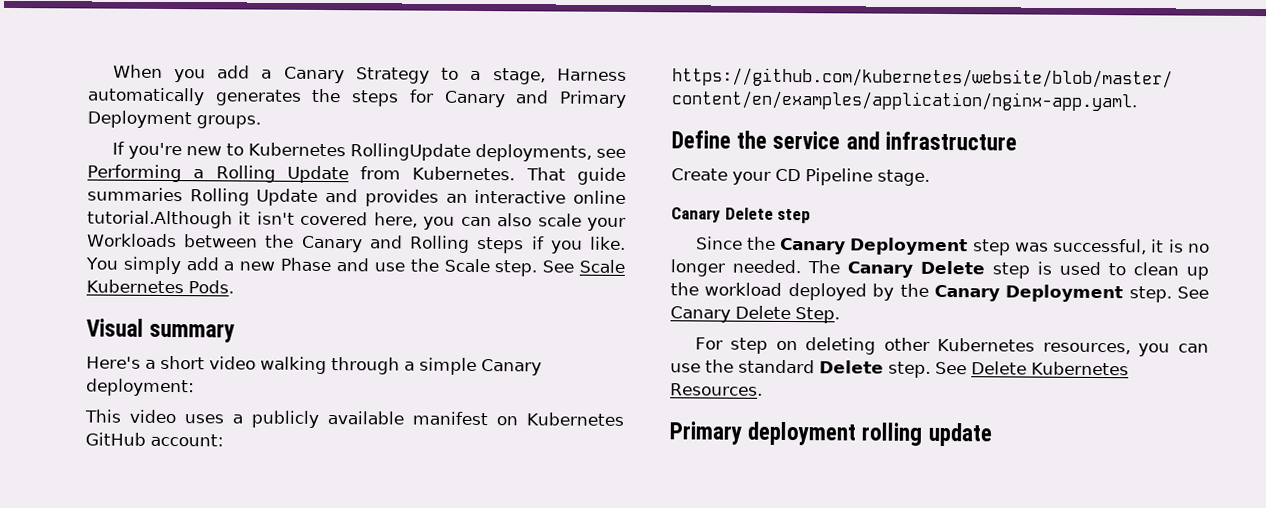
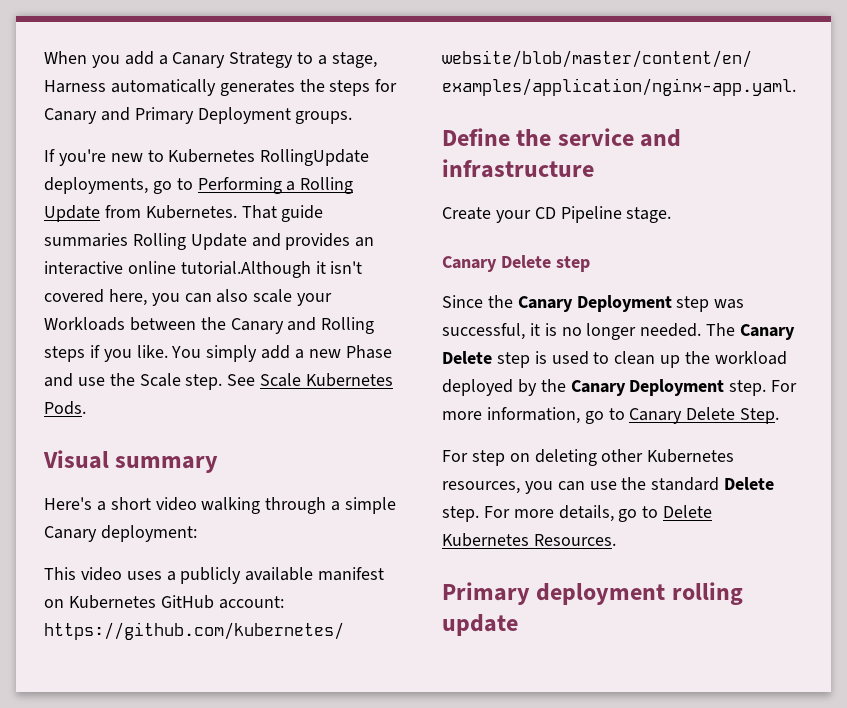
- If you're new to Kubernetes RollingUpdate deployments, see Performing a Rolling Update from Kubernetes.
+ If you're new to Kubernetes RollingUpdate deployments, go to Performing a Rolling Update from Kubernetes.
- See Canary Delete Step.
+ For more information, go to Canary Delete Step.
- See Delete Kubernetes Resources.
+ For more details, go to Delete Kubernetes Resources.

